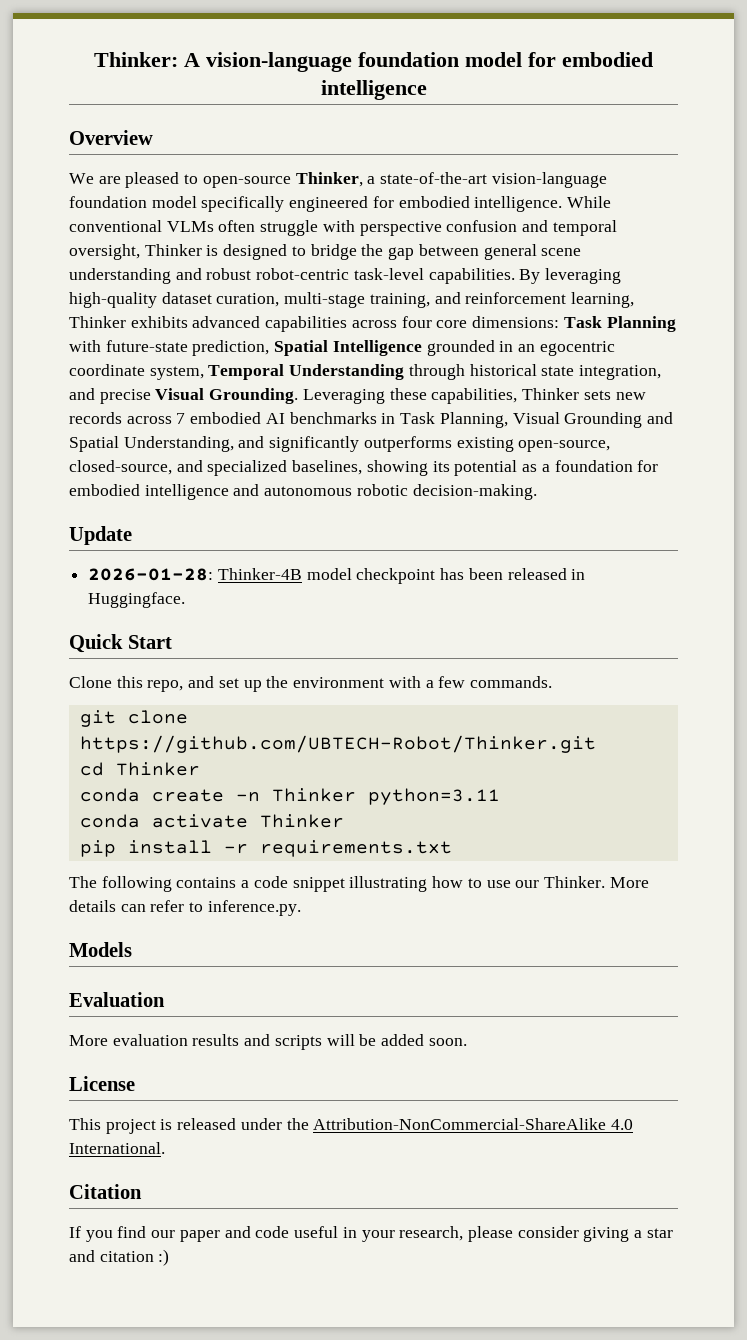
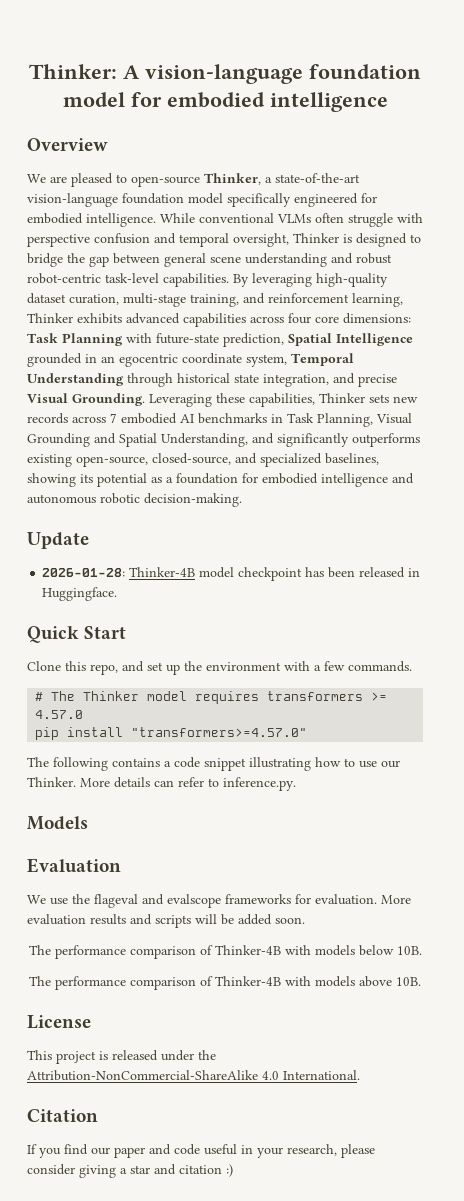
- git clone https://github.com/UBTECH-Robot/Thinker.git
- cd Thinker
- conda create -n Thinker python=3.11
- conda activate Thinker
+ # The Thinker model requires transformers >= 4.57.0
- pip install -r requirements.txt
+ pip install "transformers>=4.57.0"
+ We use the flageval and evalscope frameworks for evaluation.
+ The performance comparison of Thinker-4B with models below 10B.
+ The performance comparison of Thinker-4B with models above 10B.

